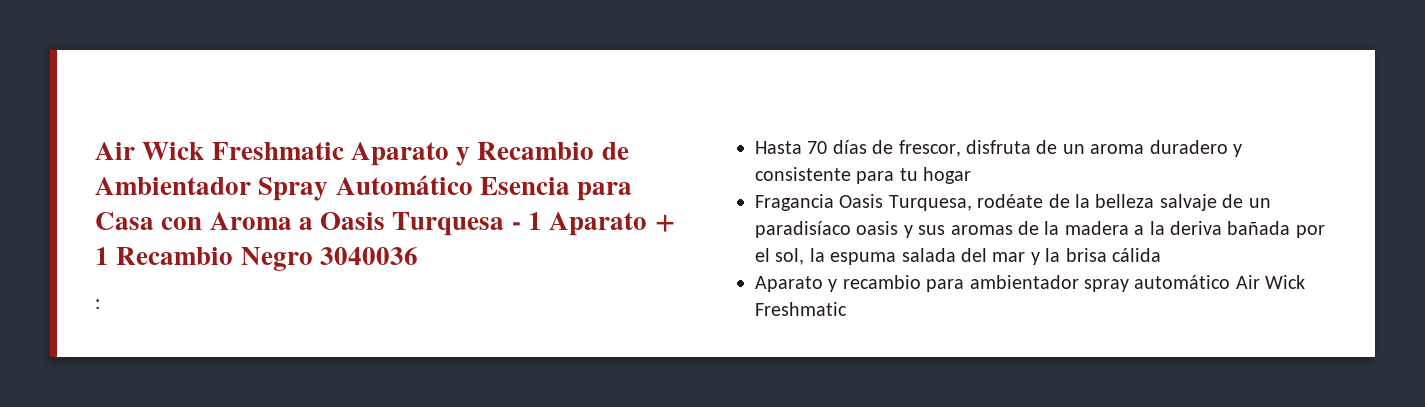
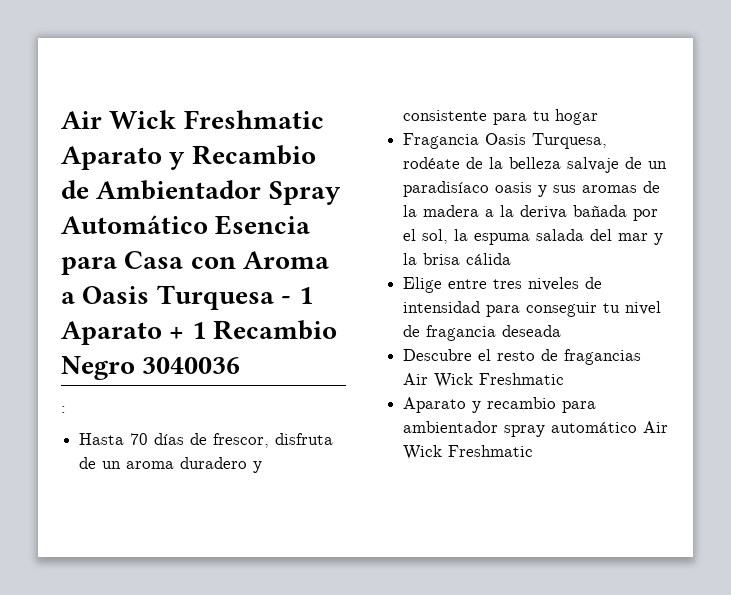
+ Elige entre tres niveles de intensidad para conseguir tu nivel de fragancia deseada
+ Descubre el resto de fragancias Air Wick Freshmatic

